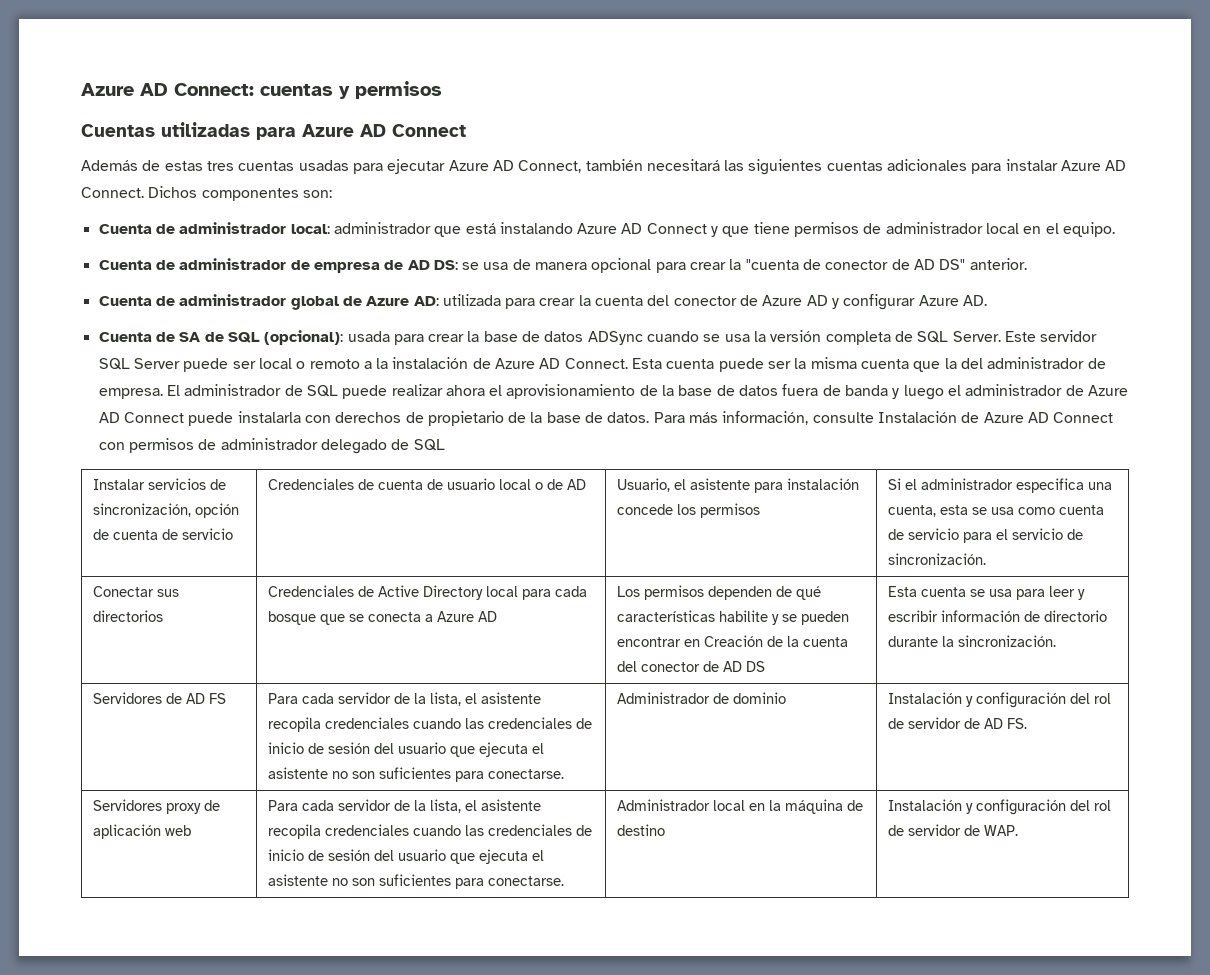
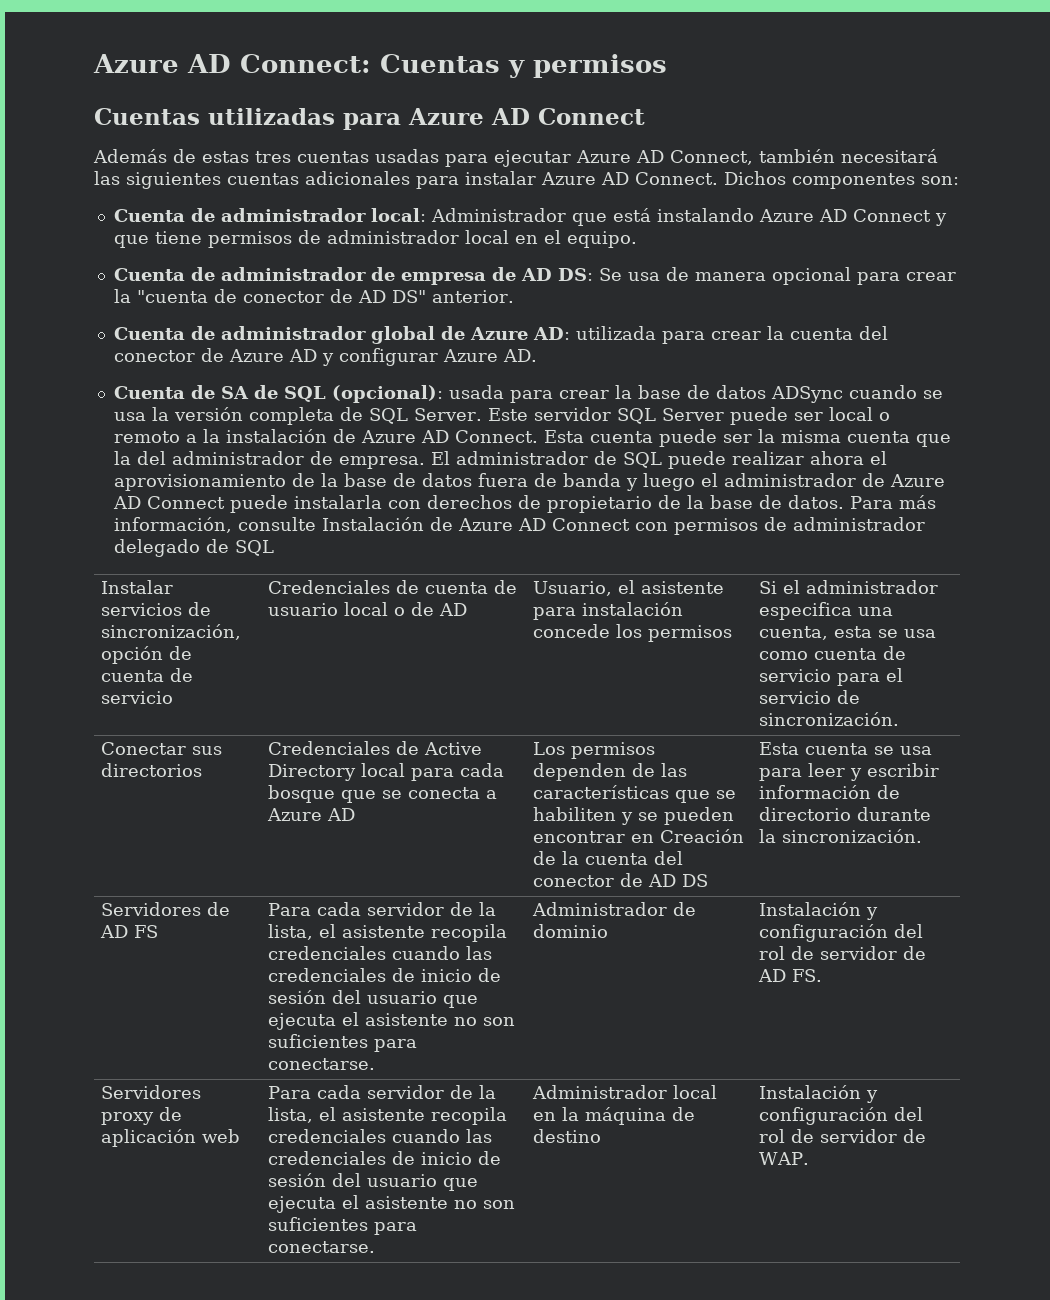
- Azure AD Connect: cuentas y permisos
+ Azure AD Connect: Cuentas y permisos
- Cuenta de administrador local: administrador que está instalando Azure AD Connect y que tiene permisos de administrador local en el equipo.
+ Cuenta de administrador local: Administrador que está instalando Azure AD Connect y que tiene permisos de administrador local en el equipo.
- Cuenta de administrador de empresa de AD DS: se usa de manera opcional para crear la "cuenta de conector de AD DS" anterior.
+ Cuenta de administrador de empresa de AD DS: Se usa de manera opcional para crear la "cuenta de conector de AD DS" anterior.
- Los permisos dependen de qué características habilite y se pueden encontrar en Creación de la cuenta del conector de AD DS
+ Los permisos dependen de las características que se habiliten y se pueden encontrar en Creación de la cuenta del conector de AD DS

